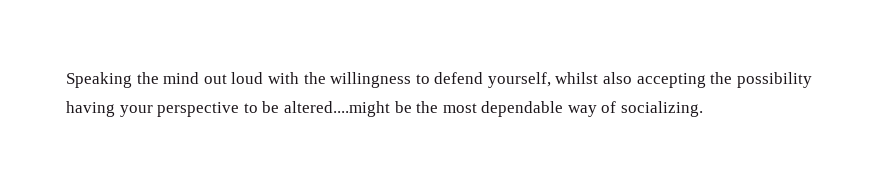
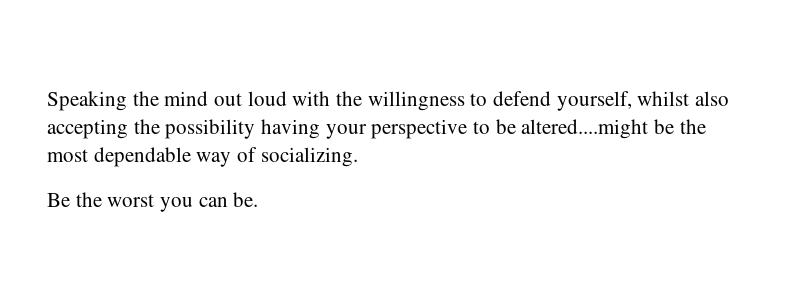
+ Be the worst you can be.

